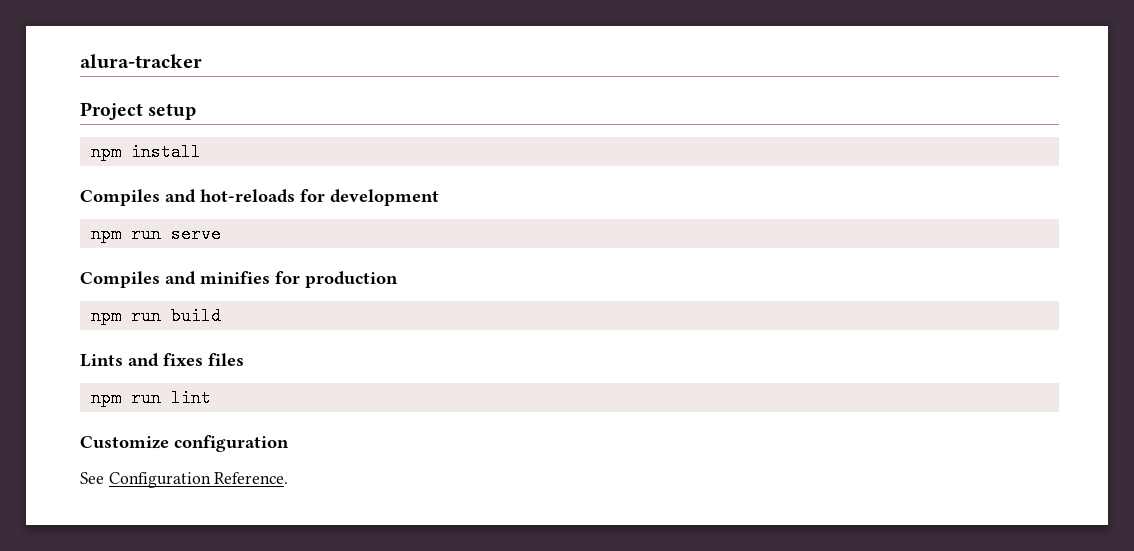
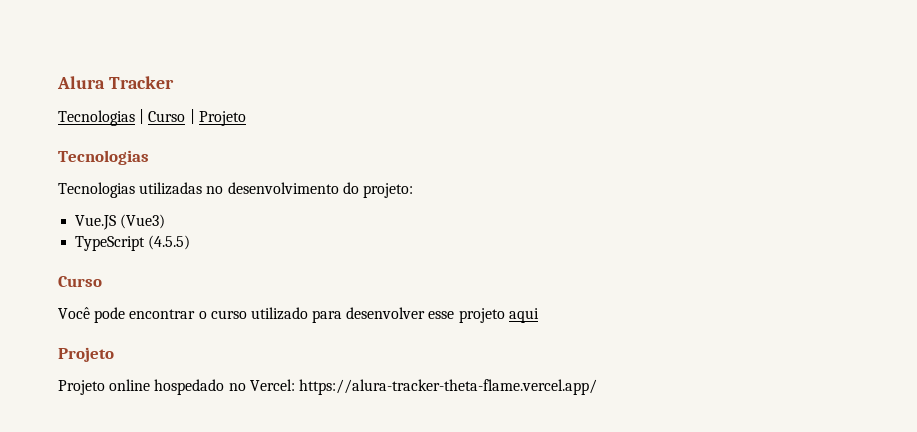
- alura-tracker
- Project setup
- npm install
- Compiles and hot-reloads for development
- npm run serve
- Compiles and minifies for production
- npm run build
- Lints and fixes files
- npm run lint
- Customize configuration
- See Configuration Reference.
+ Alura Tracker
+ Tecnologias | Curso | Projeto
+ Tecnologias
+ Tecnologias utilizadas no desenvolvimento do projeto:
+ Vue.JS (Vue3)
+ TypeScript (4.5.5)
+ Curso
+ Você pode encontrar o curso utilizado para desenvolver esse projeto aqui
+ Projeto
+ Projeto online hospedado no Vercel: https://alura-tracker-theta-flame.vercel.app/

